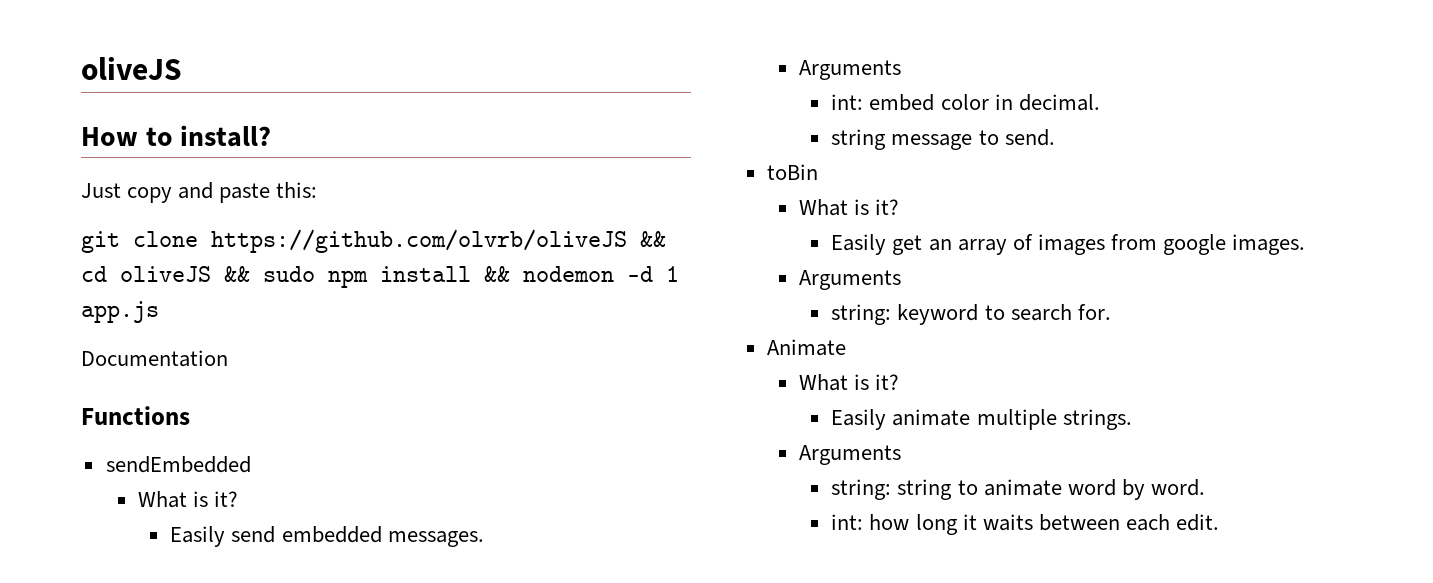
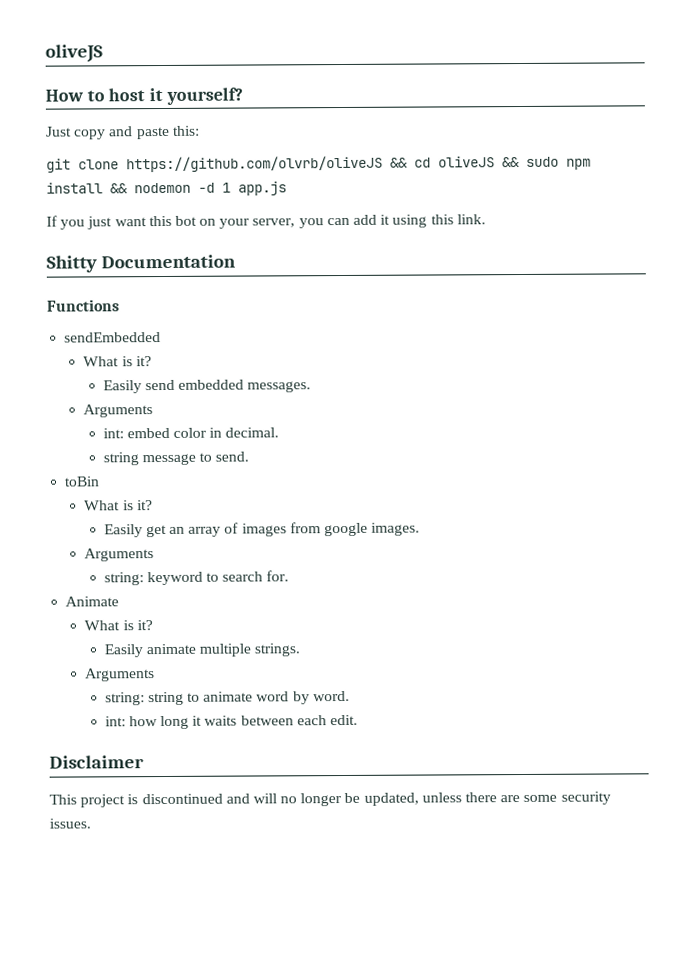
- How to install?
+ How to host it yourself?
- Documentation
+ If you just want this bot on your server, you can add it using this link.
+ Shitty Documentation
+ Disclaimer
+ This project is discontinued and will no longer be updated, unless there are some security issues.

